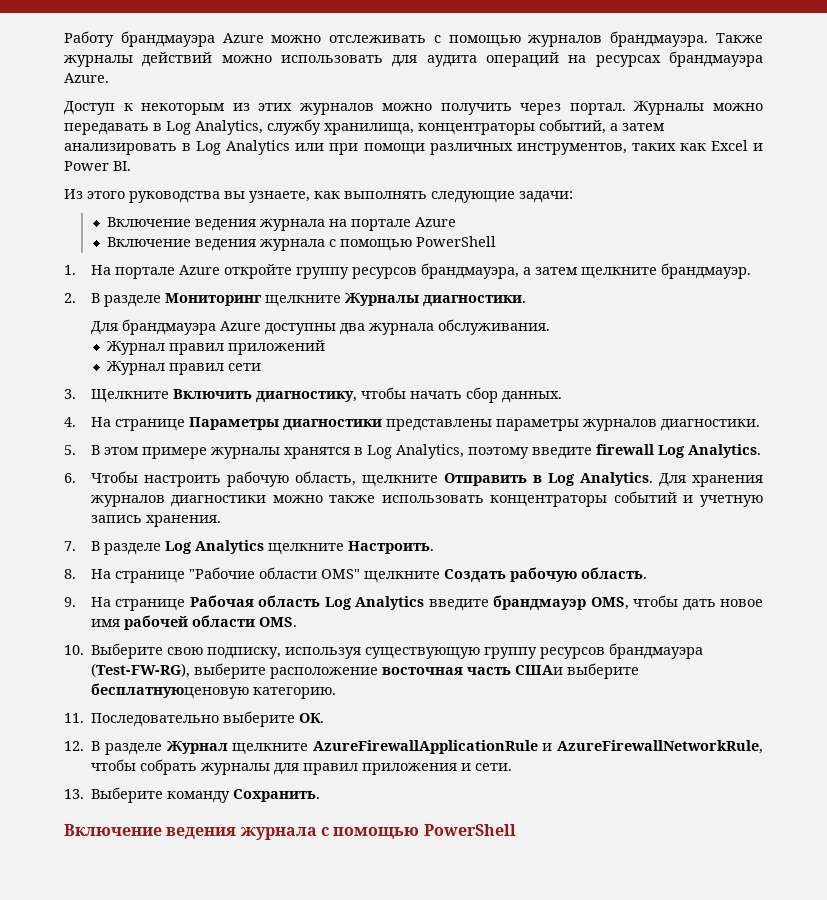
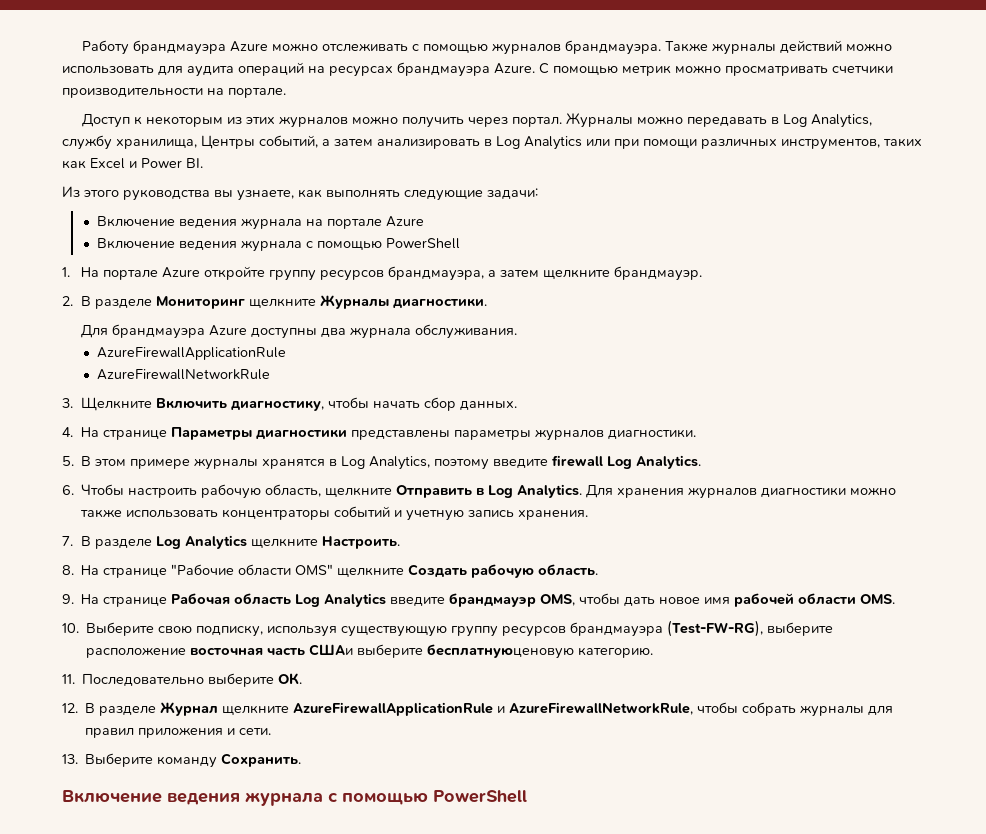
+ С помощью метрик можно просматривать счетчики производительности на портале.
- Журналы можно передавать в Log Analytics, службу хранилища, концентраторы событий, а затем анализировать в Log Analytics или при помощи различных инструментов, таких как Excel и Power BI.
+ Журналы можно передавать в Log Analytics, службу хранилища, Центры событий, а затем анализировать в Log Analytics или при помощи различных инструментов, таких как Excel и Power BI.
  Для брандмауэра Azure доступны два журнала обслуживания.
- Журнал правил приложений
- Журнал правил сети
+ AzureFirewallApplicationRule
+ AzureFirewallNetworkRule

